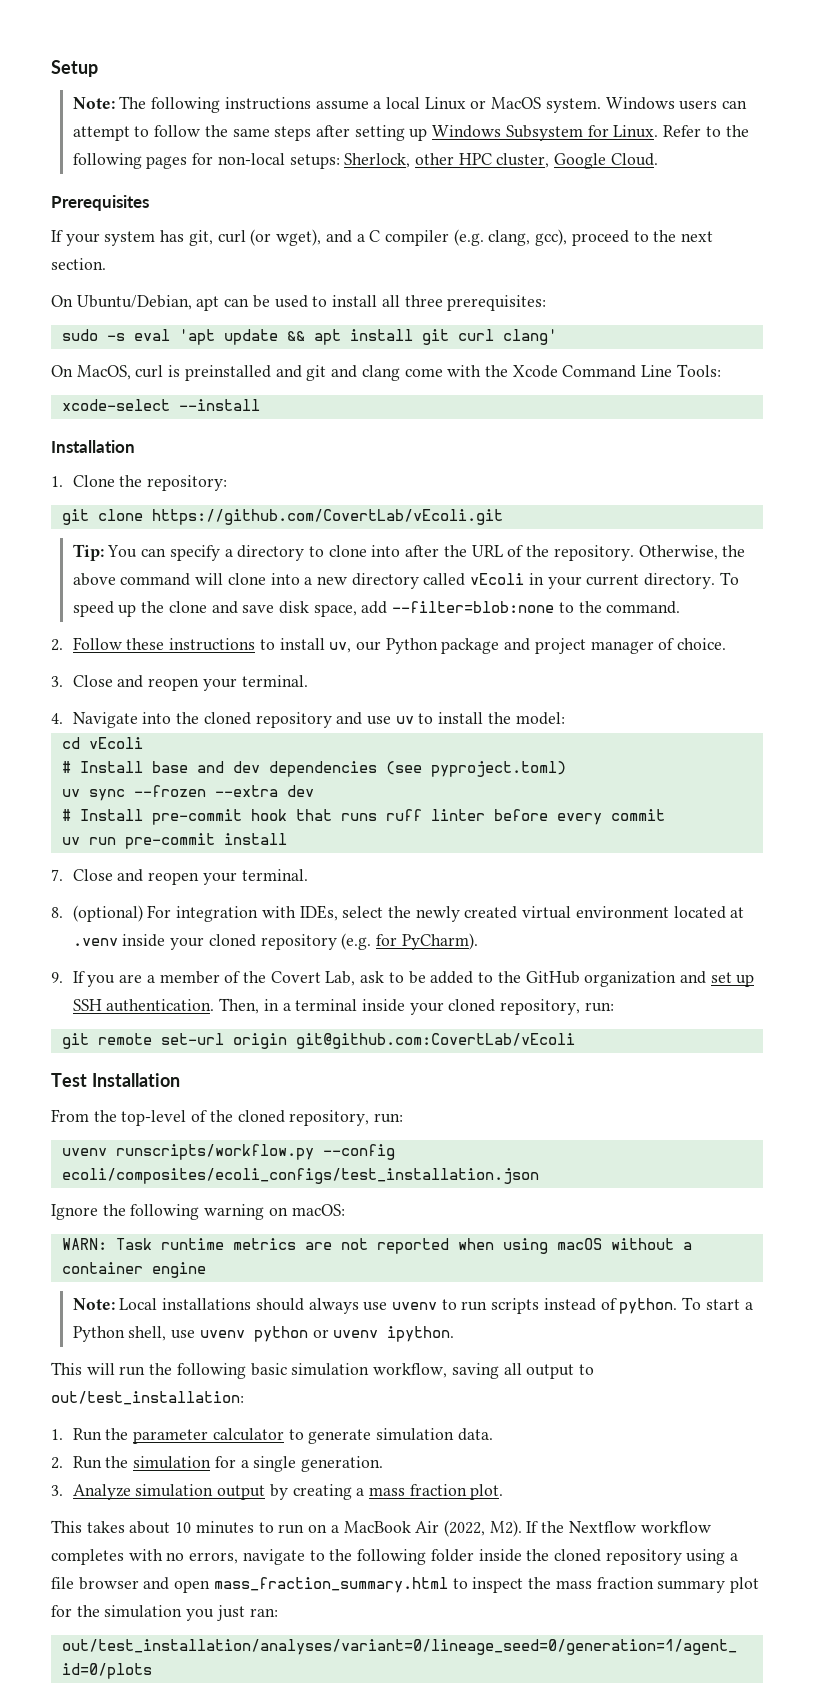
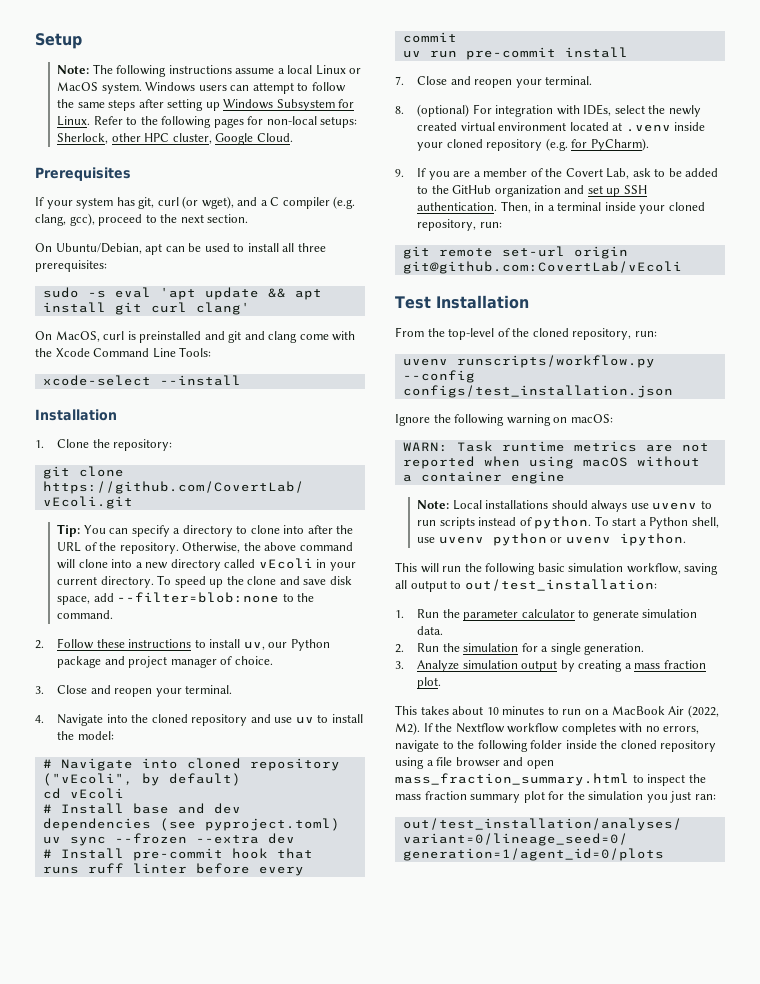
+ # Navigate into cloned repository ("vEcoli", by default)
- uvenv runscripts/workflow.py --config ecoli/composites/ecoli_configs/test_installation.json
+ uvenv runscripts/workflow.py --config configs/test_installation.json

